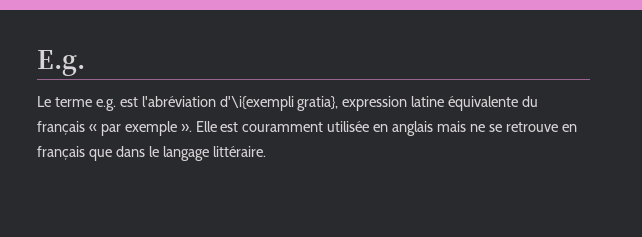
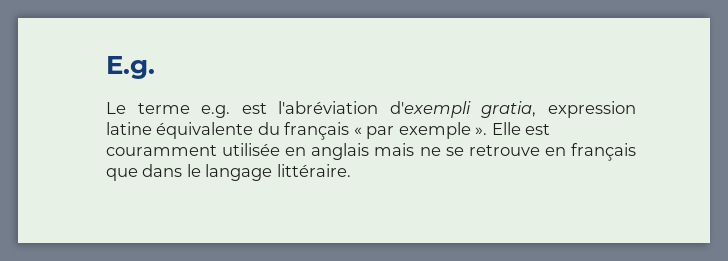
- Le terme e.g. est l'abréviation d'\i{exempli gratia}, expression latine équivalente du français « par exemple ».
+ Le terme e.g. est l'abréviation d'exempli gratia, expression latine équivalente du français « par exemple ».

